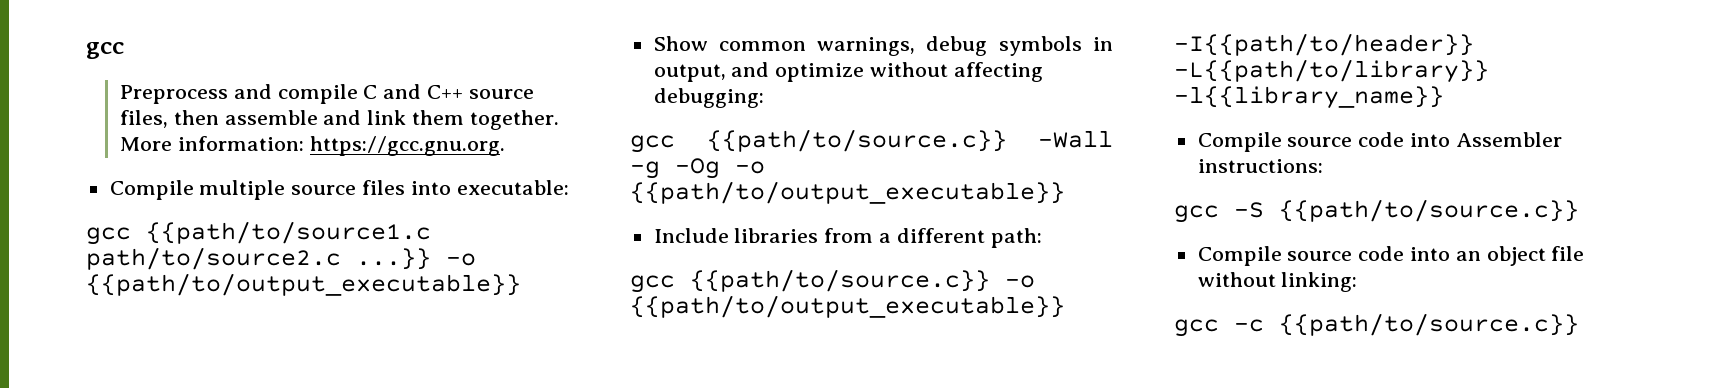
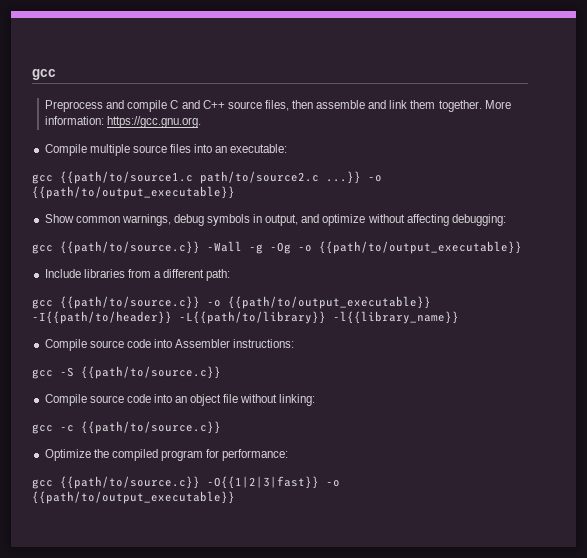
- Compile multiple source files into executable:
+ Compile multiple source files into an executable:
+ Optimize the compiled program for performance:
+ gcc {{path/to/source.c}} -O{{1|2|3|fast}} -o {{path/to/output_executable}}

